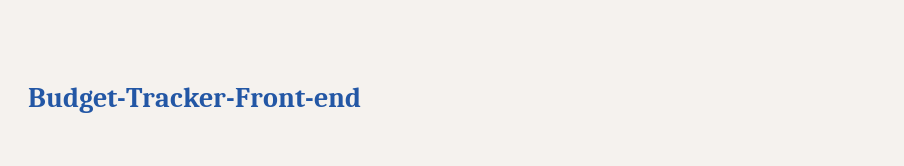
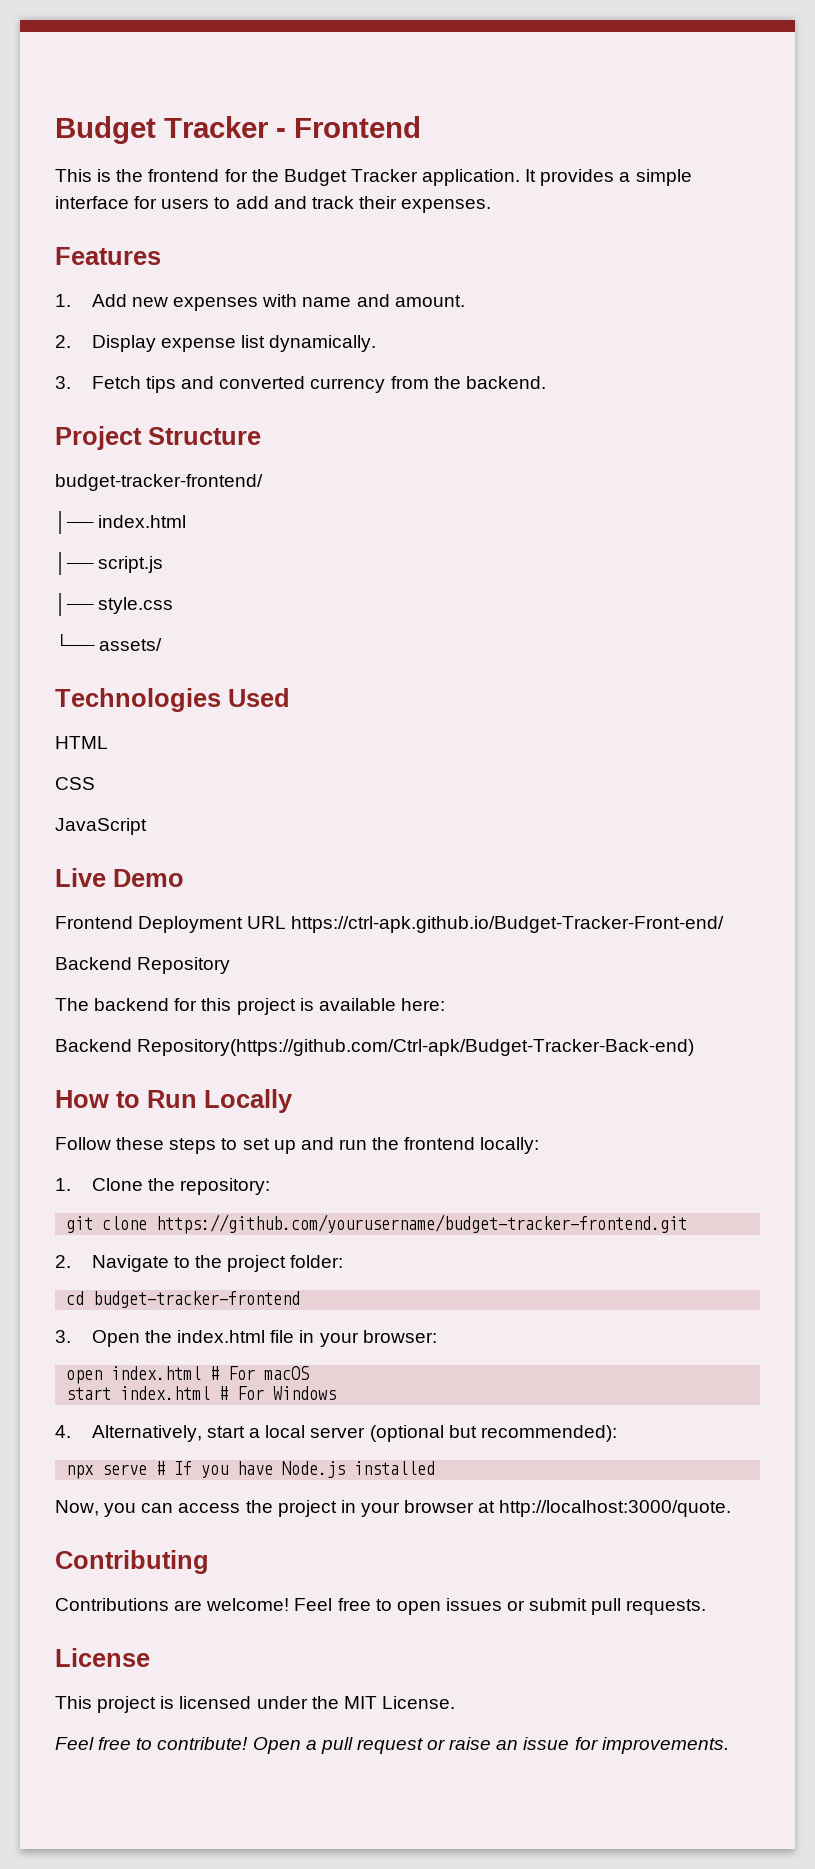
- Budget-Tracker-Front-end
+ Budget Tracker - Frontend
+ This is the frontend for the Budget Tracker application. It provides a simple interface for users to add and track their expenses.
+ Features
+ 1. Add new expenses with name and amount.
+ 2. Display expense list dynamically.
+ 3. Fetch tips and converted currency from the backend.
+ Project Structure
+ budget-tracker-frontend/
+ │── index.html
+ │── script.js
+ │── style.css
+ └── assets/
+ Technologies Used
+ HTML
+ CSS
+ JavaScript
+ Live Demo
+ Frontend Deployment URL https://ctrl-apk.github.io/Budget-Tracker-Front-end/
+ Backend Repository
+ The backend for this project is available here:
+ Backend Repository(https://github.com/Ctrl-apk/Budget-Tracker-Back-end)
+ How to Run Locally
+ Follow these steps to set up and run the frontend locally:
+ 1. Clone the repository:
+ git clone https://github.com/yourusername/budget-tracker-frontend.git
+ 2. Navigate to the project folder:
+ cd budget-tracker-frontend
+ 3. Open the index.html file in your browser:
+ open index.html # For macOS
+ start index.html # For Windows
+ 4. Alternatively, start a local server (optional but recommended):
+ npx serve # If you have Node.js installed
+ Now, you can access the project in your browser at http://localhost:3000/quote.
+ Contributing
+ Contributions are welcome! Feel free to open issues or submit pull requests.
+ License
+ This project is licensed under the MIT License.
+ Feel free to contribute! Open a pull request or raise an issue for improvements.

